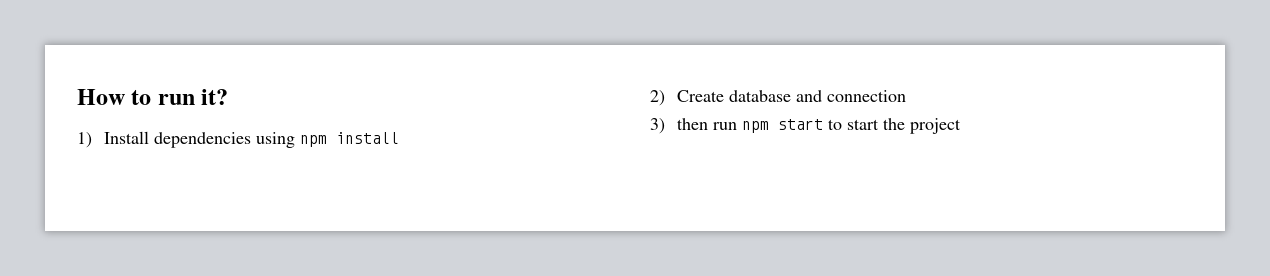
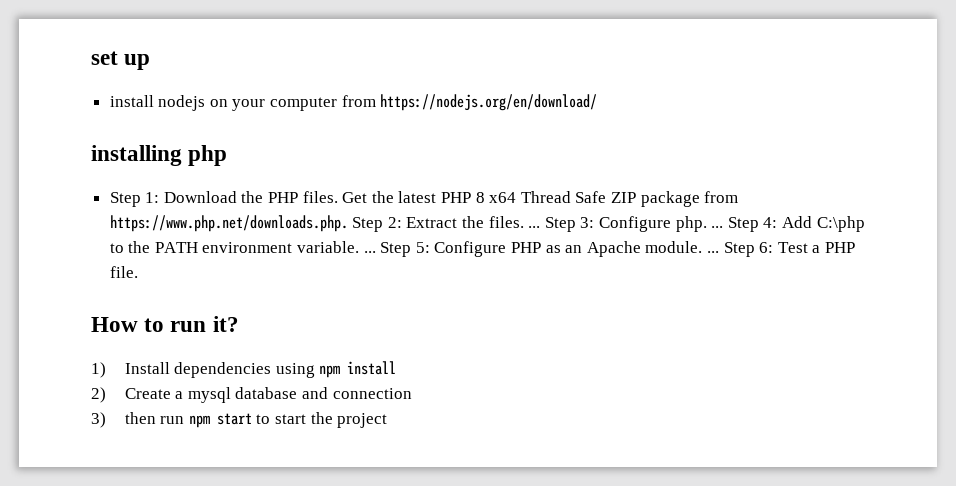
+ set up
+ install nodejs on your computer from https://nodejs.org/en/download/
+ installing php
+ Step 1: Download the PHP files. Get the latest PHP 8 x64 Thread Safe ZIP package from https://www.php.net/downloads.php. Step 2: Extract the files. ... Step 3: Configure php. ... Step 4: Add C:\php to the PATH environment variable. ... Step 5: Configure PHP as an Apache module. ... Step 6: Test a PHP file.
- 2) Create database and connection
+ 2) Create a mysql database and connection

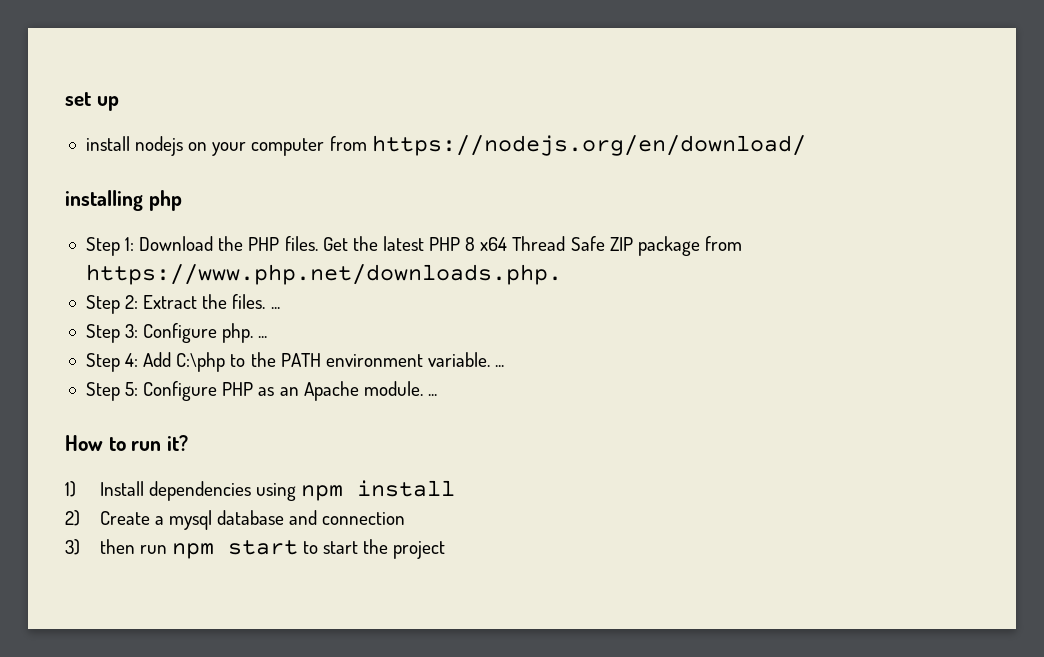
- Get the latest PHP 8 x64 Thread Safe ZIP package from https://www.php.net/downloads.php. Step 2: Extract the files. ... Step 3: Configure php. ... Step 4: Add C:\php to the PATH environment variable. ... Step 5: Configure PHP as an Apache module. ... Step 6: Test a PHP file.
+ Get the latest PHP 8 x64 Thread Safe ZIP package from https://www.php.net/downloads.php.
+ Step 2: Extract the files. ...
+ Step 3: Configure php. ...
+ Step 4: Add C:\php to the PATH environment variable. ...
+ Step 5: Configure PHP as an Apache module. ...

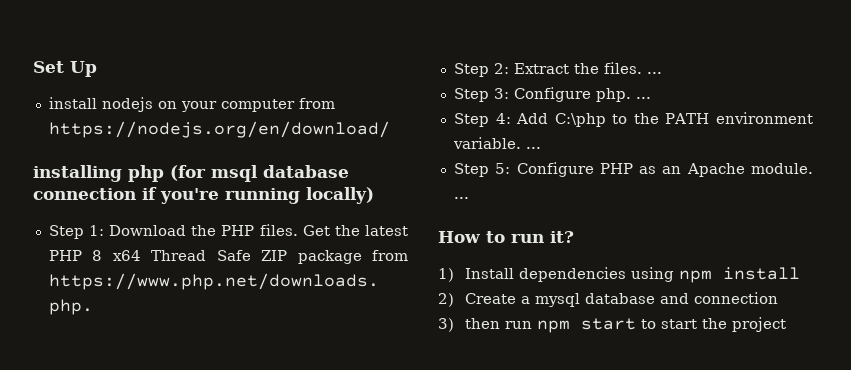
- set up
+ Set Up
- installing php
+ installing php (for msql database connection if you're running locally)

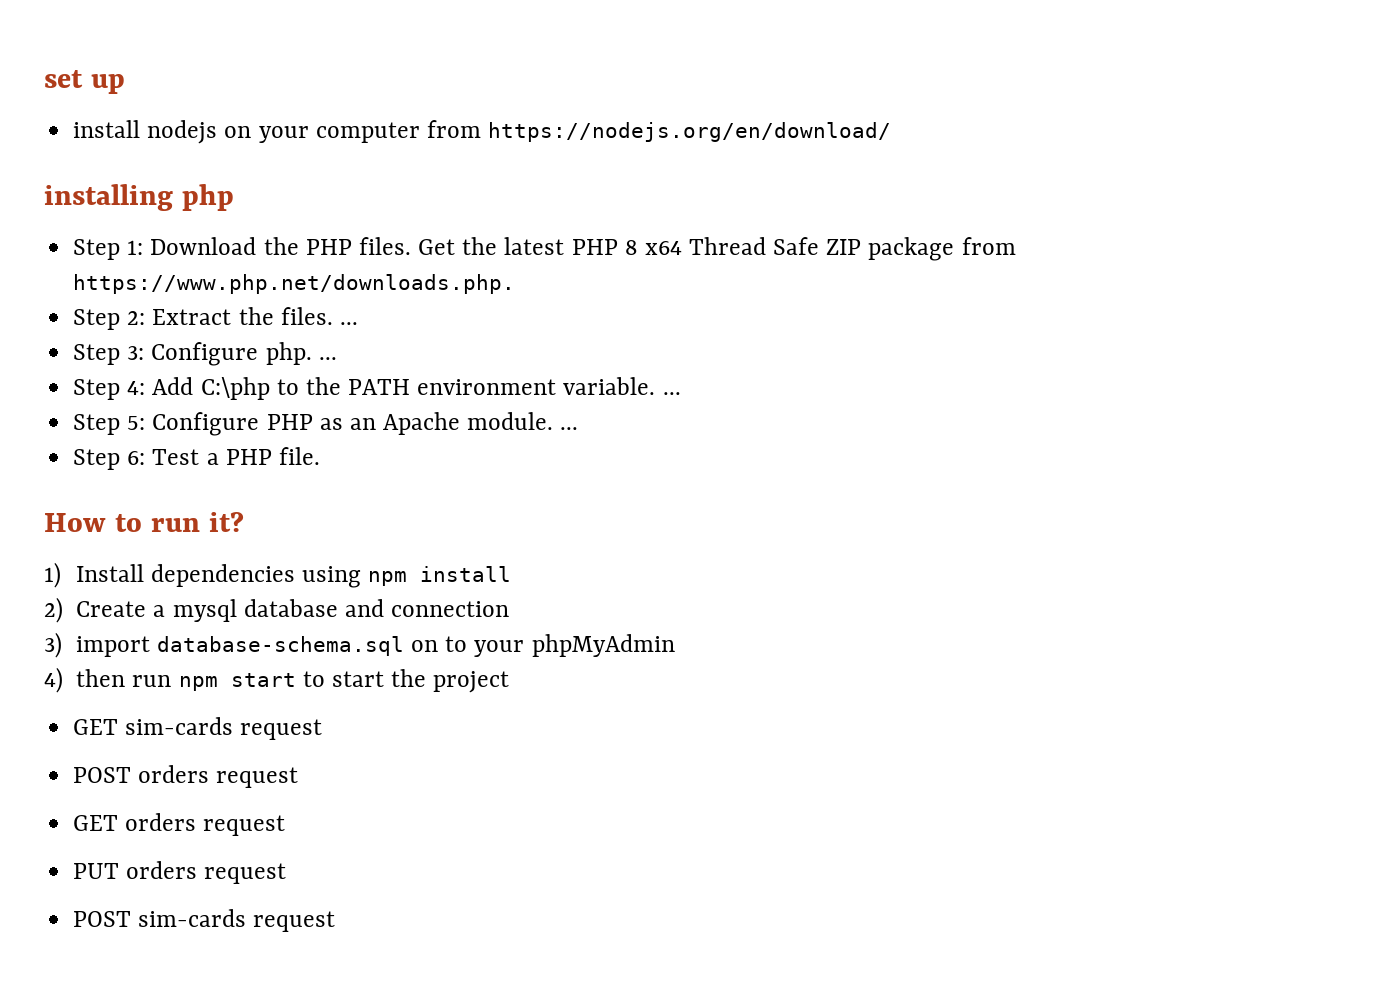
- Set Up
+ set up
- installing php (for msql database connection if you're running locally)
+ installing php
+ Step 6: Test a PHP file.
- 3) then run npm start to start the project
+ 3) import database-schema.sql on to your phpMyAdmin
+ 4) then run npm start to start the project
+ GET sim-cards request
+ POST orders request
+ GET orders request
+ PUT orders request
+ POST sim-cards request

